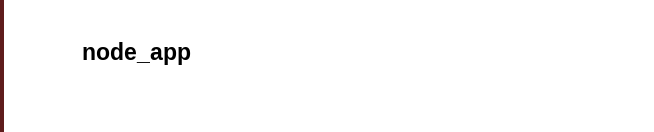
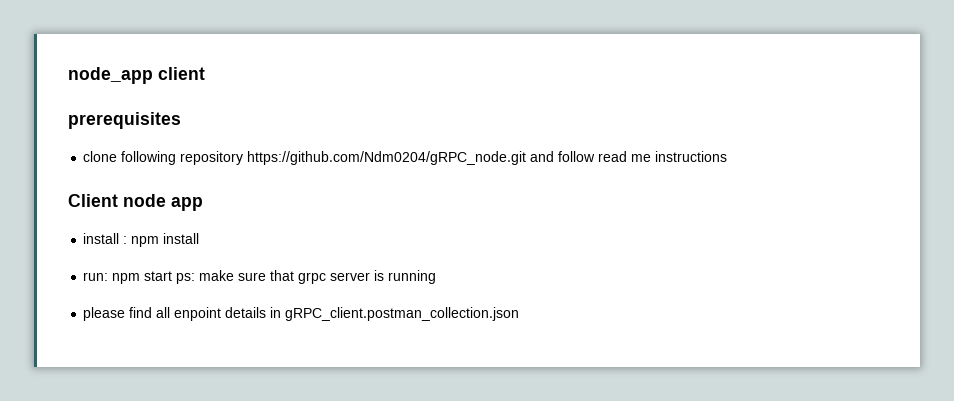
- node_app
+ node_app client
+ prerequisites
+ clone following repository https://github.com/Ndm0204/gRPC_node.git and follow read me instructions
+ Client node app
+ install : npm install
+ run: npm start ps: make sure that grpc server is running
+ please find all enpoint details in gRPC_client.postman_collection.json

